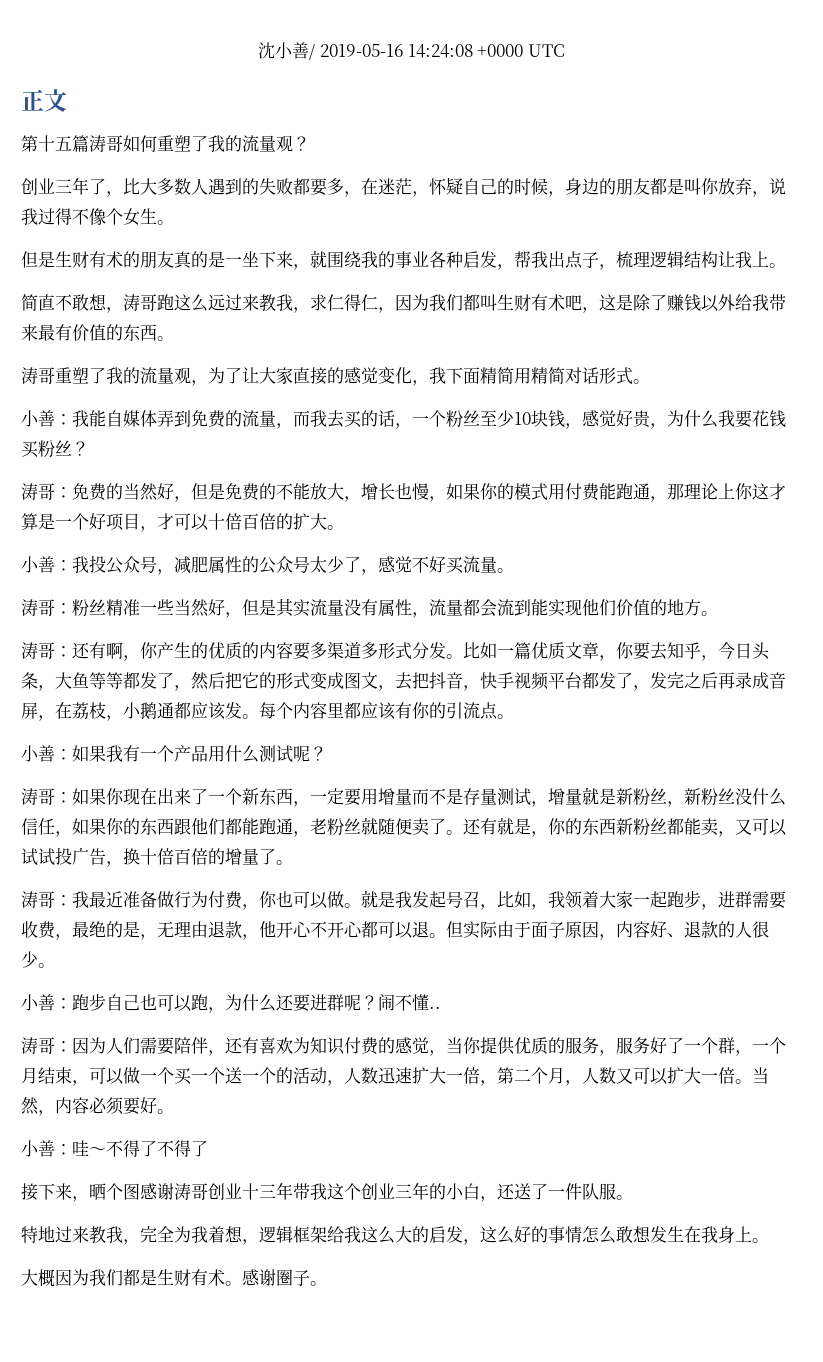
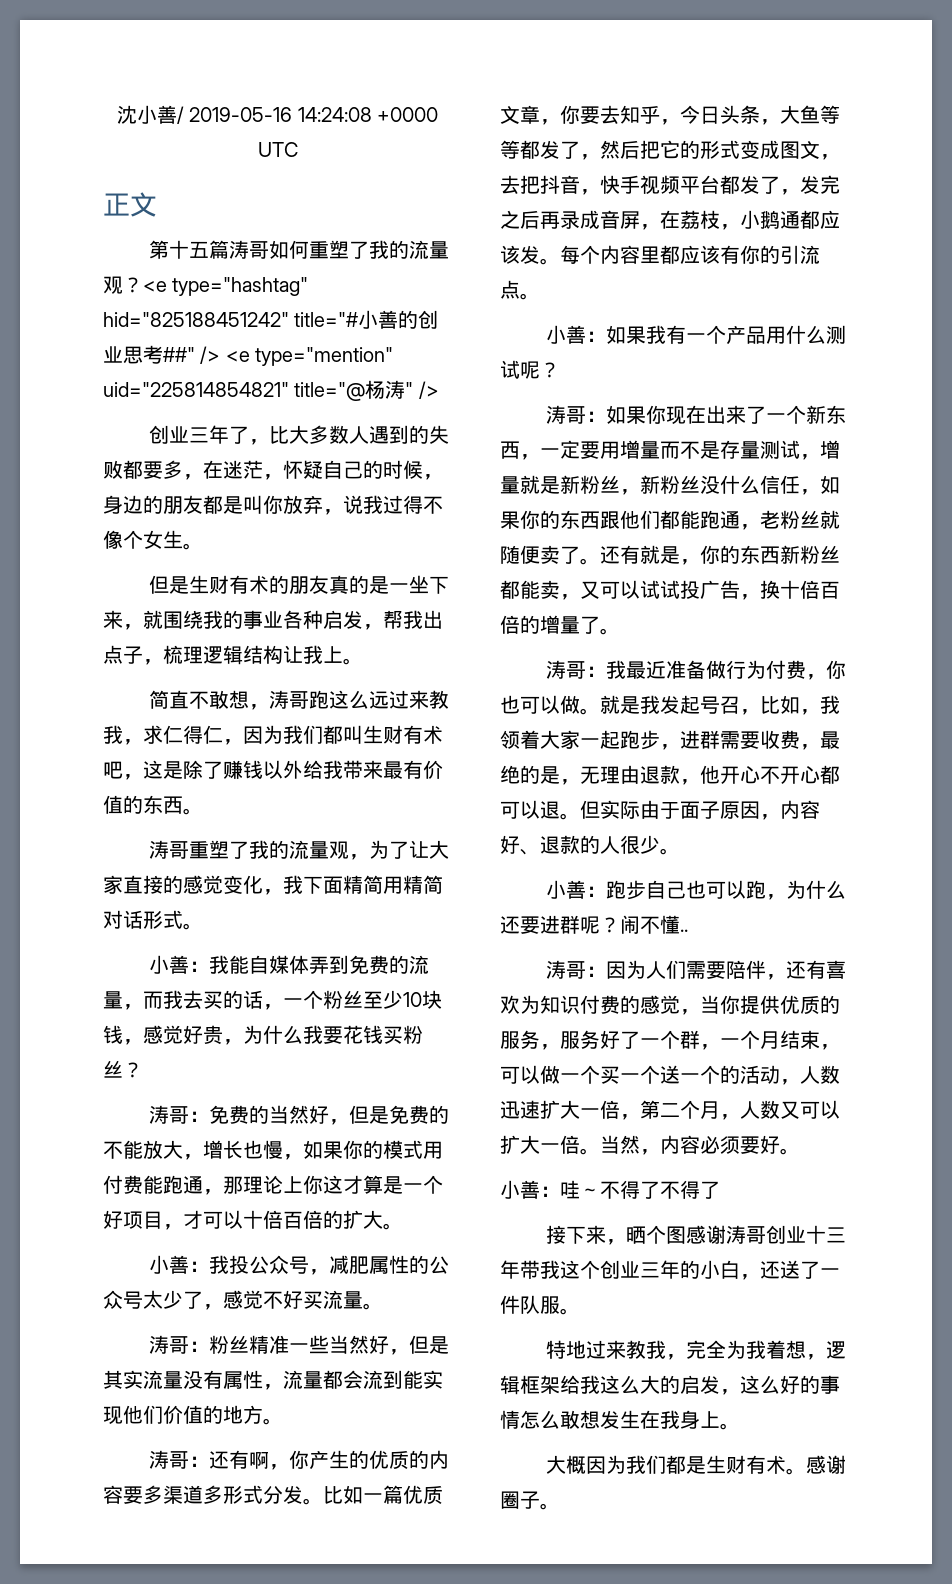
+ <e type="hashtag" hid="825188451242" title="#小善的创业思考##" /> <e type="mention" uid="225814854821" title="@杨涛" />

